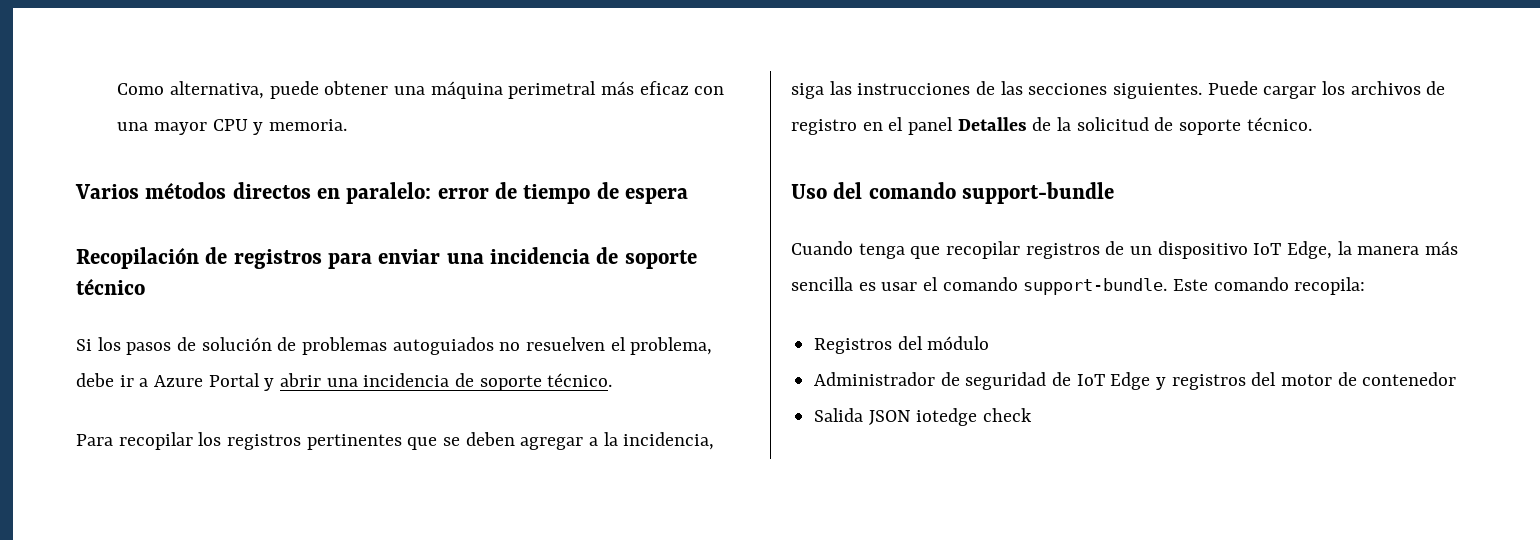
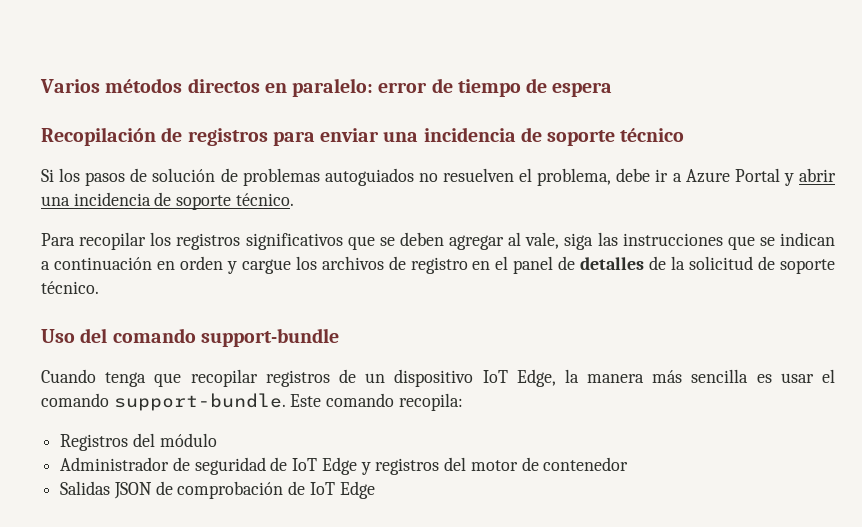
- Como alternativa, puede obtener una máquina perimetral más eficaz con una mayor CPU y memoria.
- Para recopilar los registros pertinentes que se deben agregar a la incidencia, siga las instrucciones de las secciones siguientes. Puede cargar los archivos de registro en el panel Detalles de la solicitud de soporte técnico.
+ Para recopilar los registros significativos que se deben agregar al vale, siga las instrucciones que se indican a continuación en orden y cargue los archivos de registro en el panel de detalles de la solicitud de soporte técnico.
- Salida JSON iotedge check
+ Salidas JSON de comprobación de IoT Edge

